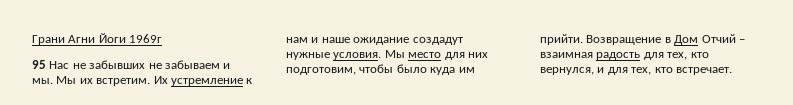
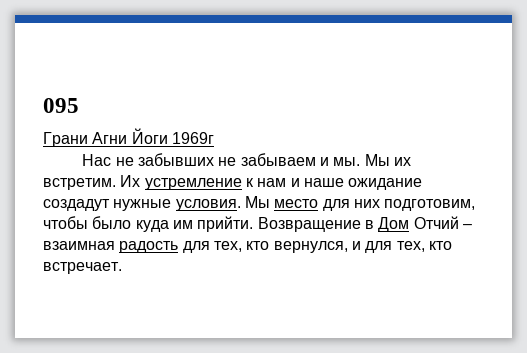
+ 095
- 95 Нас не забывших не забываем и мы.
+ Нас не забывших не забываем и мы.

